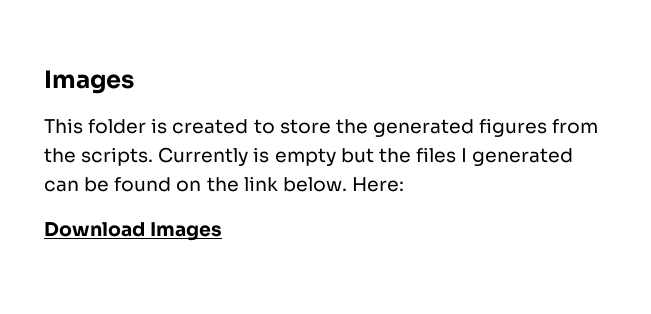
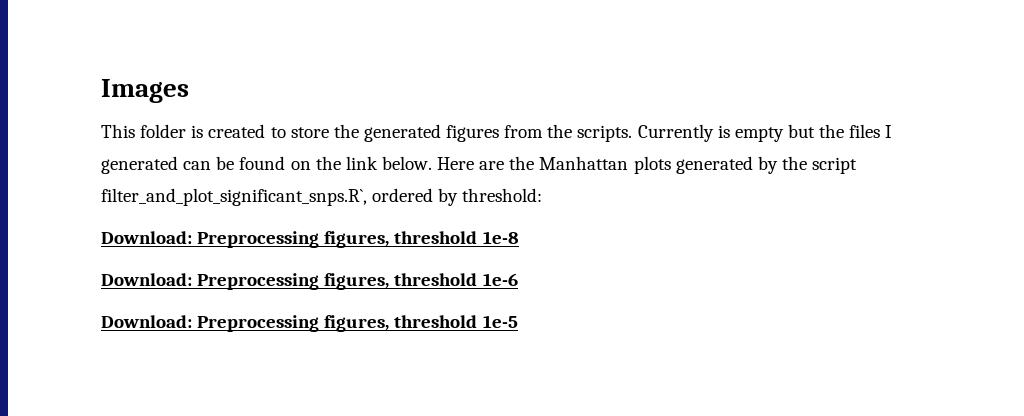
- Here:
- Download Images
+ Here are the Manhattan plots generated by the script filter_and_plot_significant_snps.R`, ordered by threshold:
+ Download: Preprocessing figures, threshold 1e-8
+ Download: Preprocessing figures, threshold 1e-6
+ Download: Preprocessing figures, threshold 1e-5

